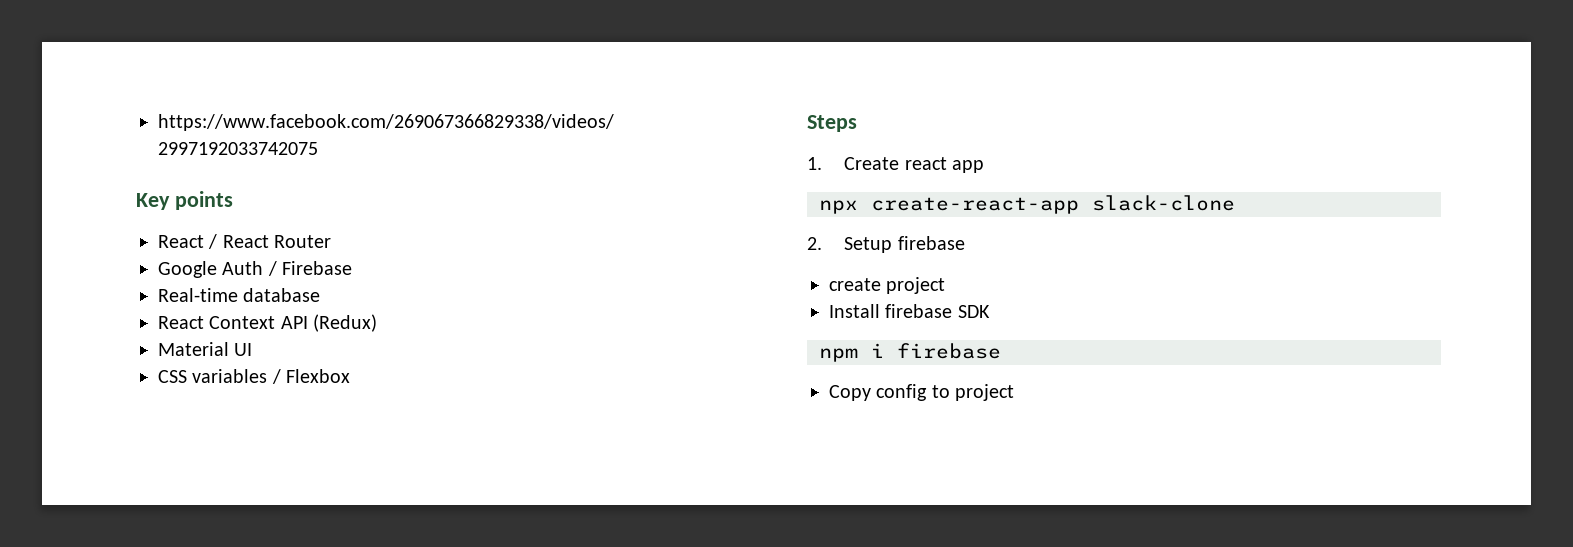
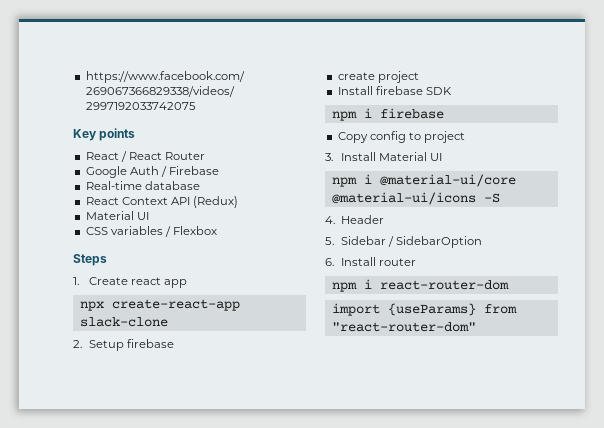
+ 3. Install Material UI
+ npm i @material-ui/core @material-ui/icons -S
+ 4. Header
+ 5. Sidebar / SidebarOption
+ 6. Install router
+ npm i react-router-dom
+ import {useParams} from "react-router-dom"

